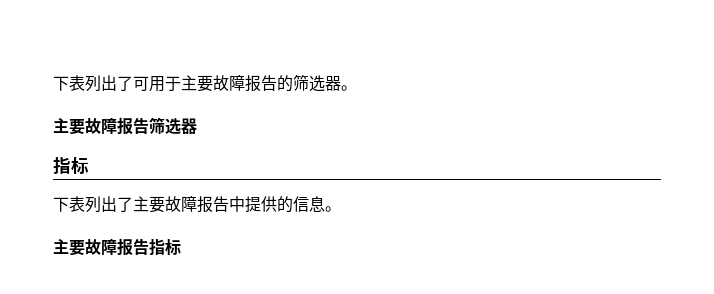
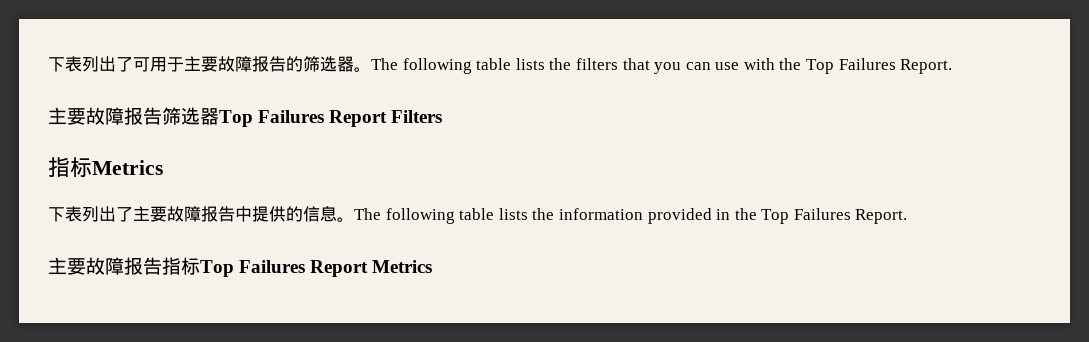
+ The following table lists the filters that you can use with the Top Failures Report.
- 主要故障报告筛选器
- 指标
+ 主要故障报告筛选器Top Failures Report Filters
+ 指标Metrics
+ The following table lists the information provided in the Top Failures Report.
- 主要故障报告指标
+ 主要故障报告指标Top Failures Report Metrics

